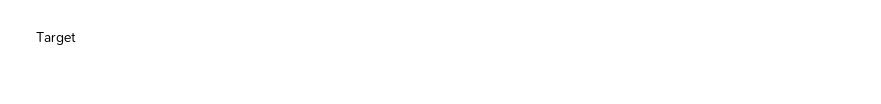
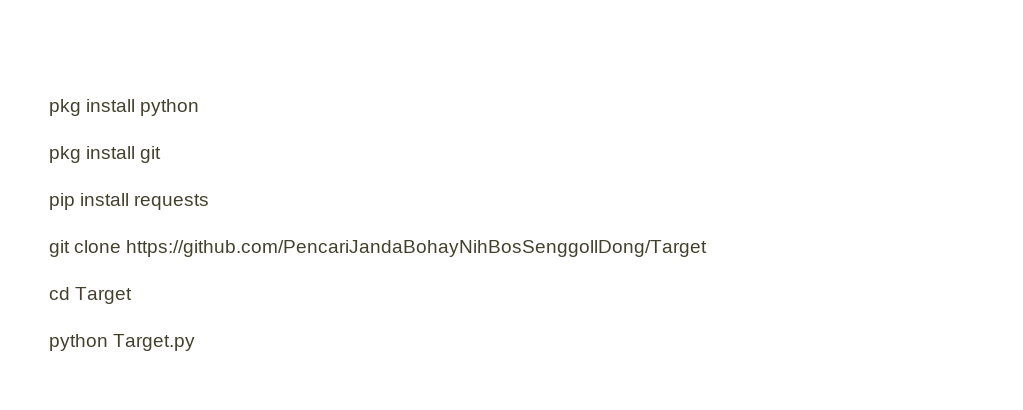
- Target
+ pkg install python
+ pkg install git
+ pip install requests
+ git clone https://github.com/PencariJandaBohayNihBosSenggollDong/Target
+ cd Target
+ python Target.py

